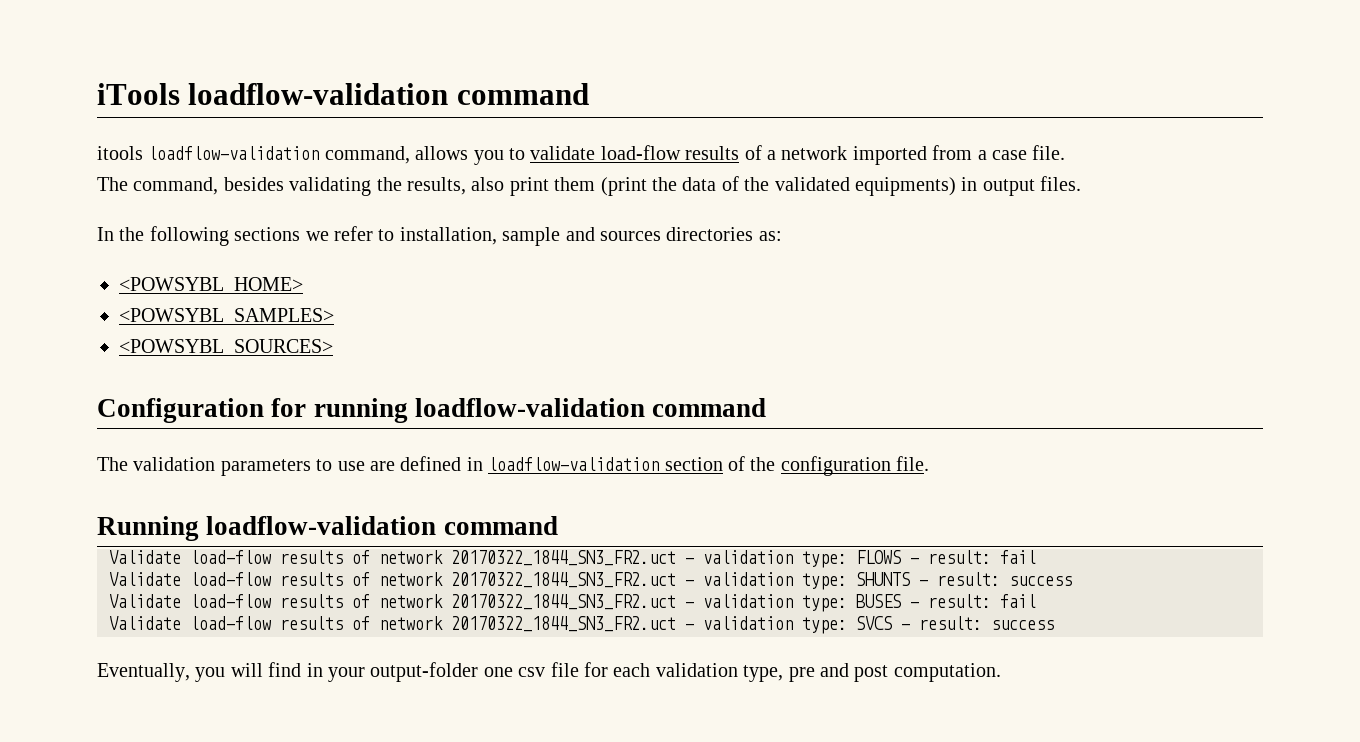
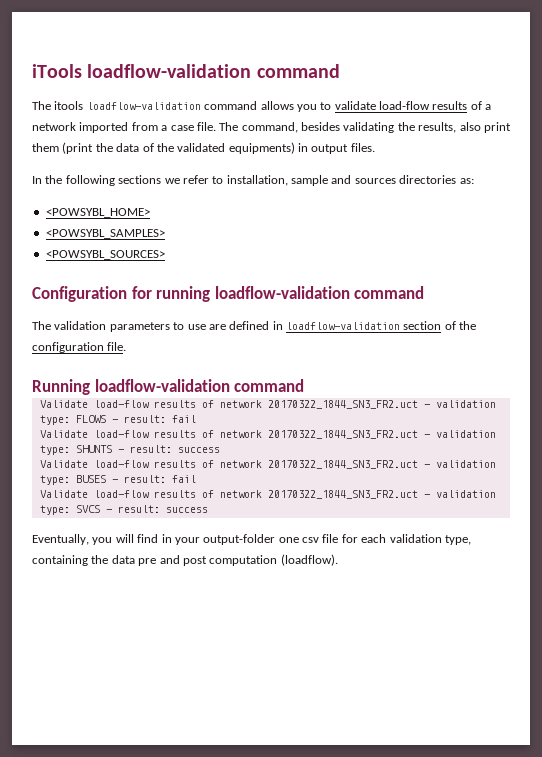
- itools loadflow-validation command, allows you to validate load-flow results of a network imported from a case file.
- The command, besides validating the results, also print them (print the data of the validated equipments) in output files.
+ The itools loadflow-validation command allows you to validate load-flow results of a network imported from a case file. The command, besides validating the results, also print them (print the data of the validated equipments) in output files.
- Eventually, you will find in your output-folder one csv file for each validation type, pre and post computation.
+ Eventually, you will find in your output-folder one csv file for each validation type, containing the data pre and post computation (loadflow).

